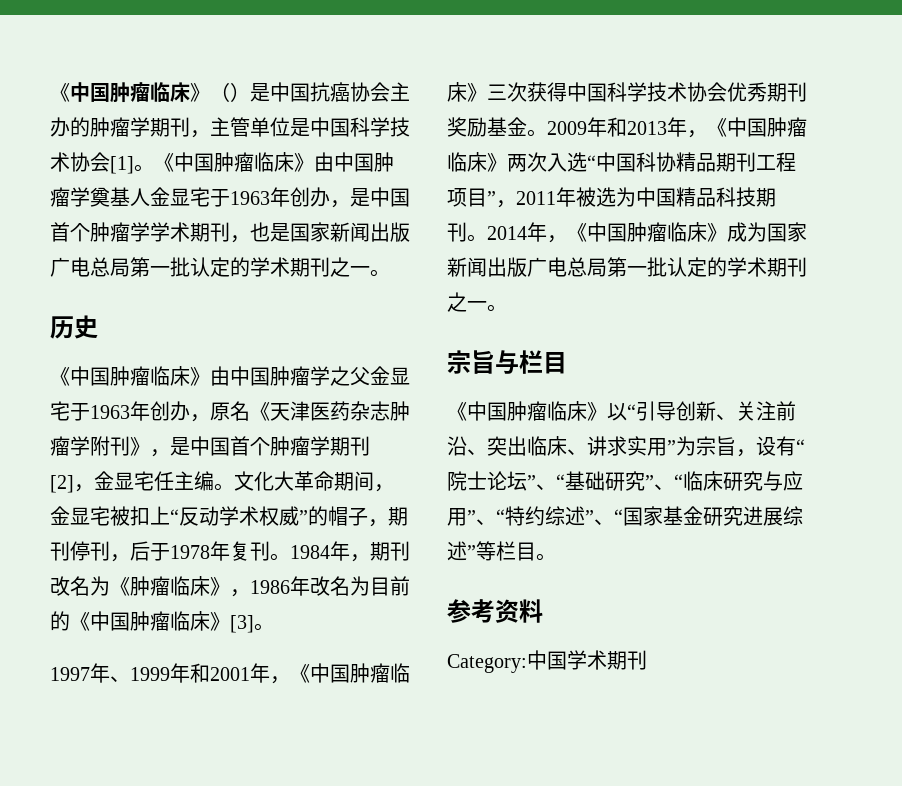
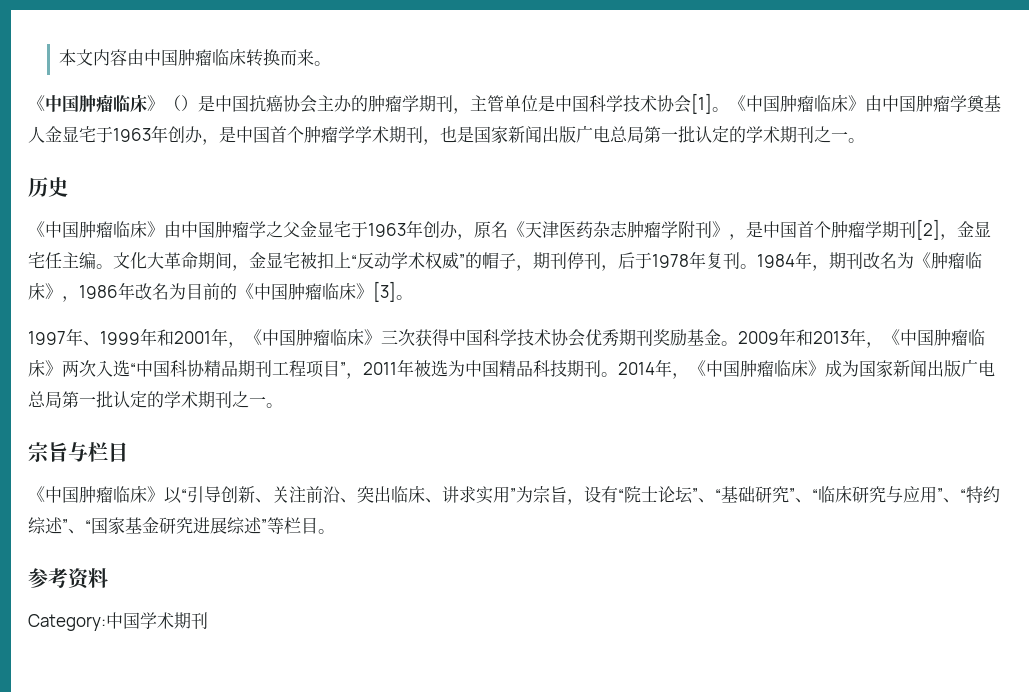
+ 本文内容由中国肿瘤临床转换而来。

